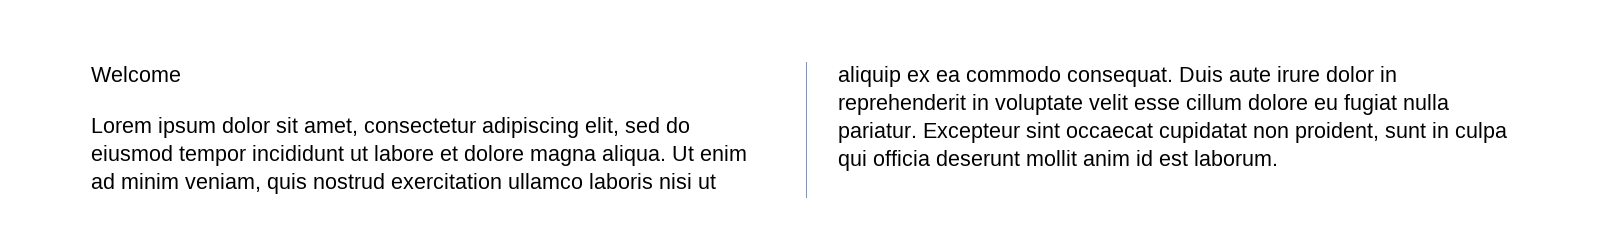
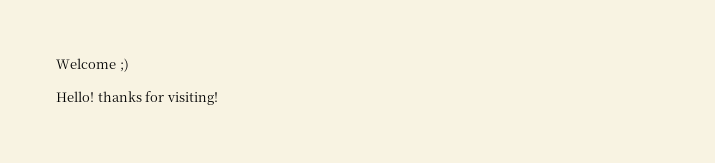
- Welcome
- Lorem ipsum dolor sit amet, consectetur adipiscing elit, sed do eiusmod tempor incididunt ut labore et dolore magna aliqua. Ut enim ad minim veniam, quis nostrud exercitation ullamco laboris nisi ut aliquip ex ea commodo consequat. Duis aute irure dolor in reprehenderit in voluptate velit esse cillum dolore eu fugiat nulla pariatur. Excepteur sint occaecat cupidatat non proident, sunt in culpa qui officia deserunt mollit anim id est laborum.
+ Welcome ;)
+ Hello! thanks for visiting!

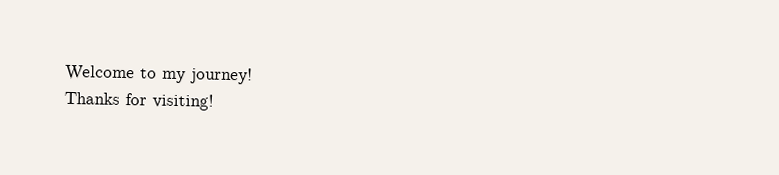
- Welcome ;)
- Hello! thanks for visiting!
+ Welcome to my journey!
+ Thanks for visiting!

